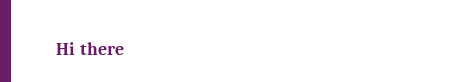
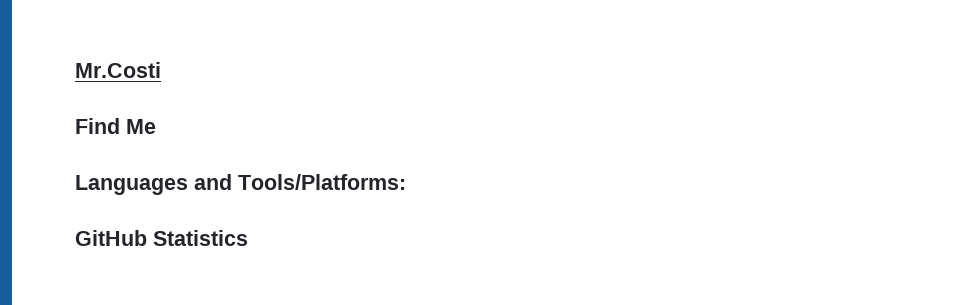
- Hi there
+ Mr.Costi
+ Find Me
+ Languages and Tools/Platforms:
+ GitHub Statistics

